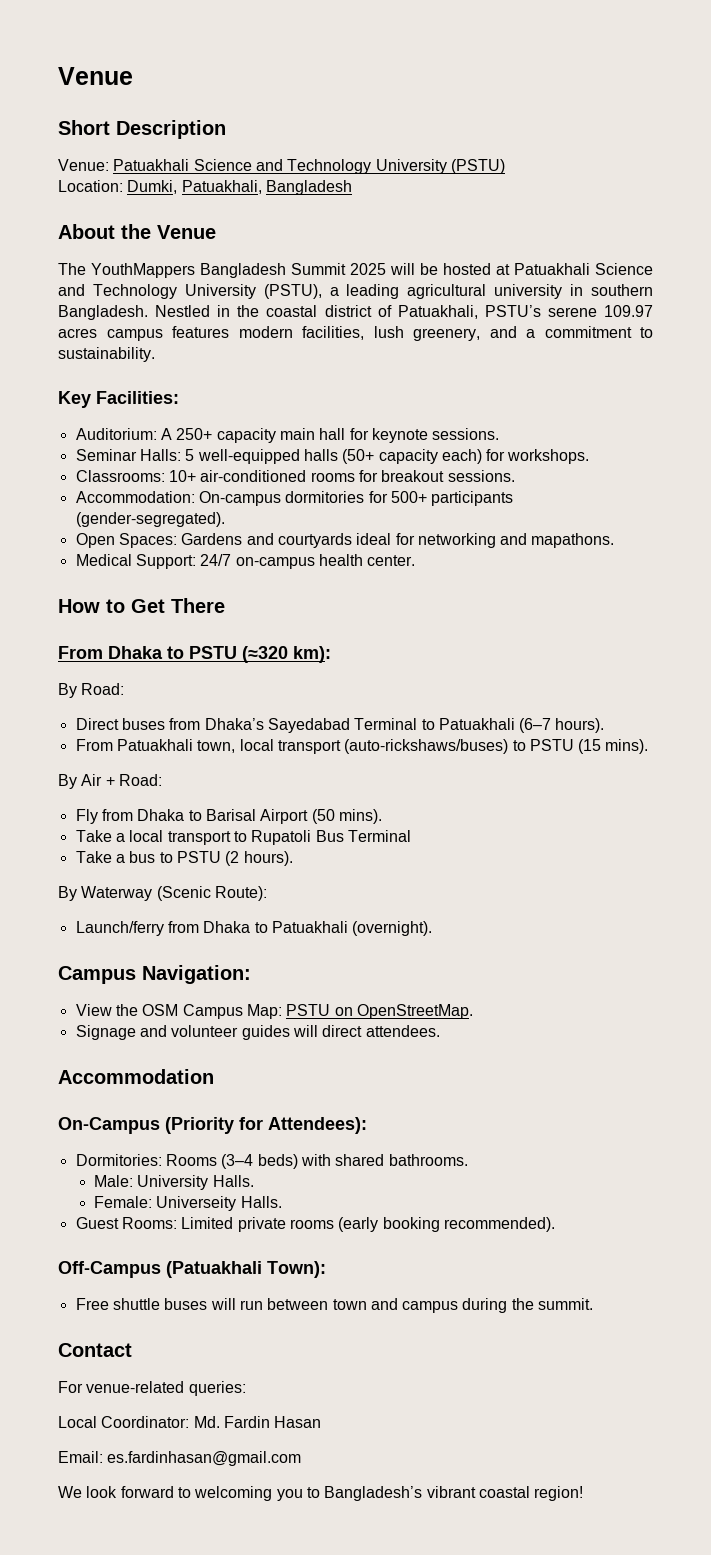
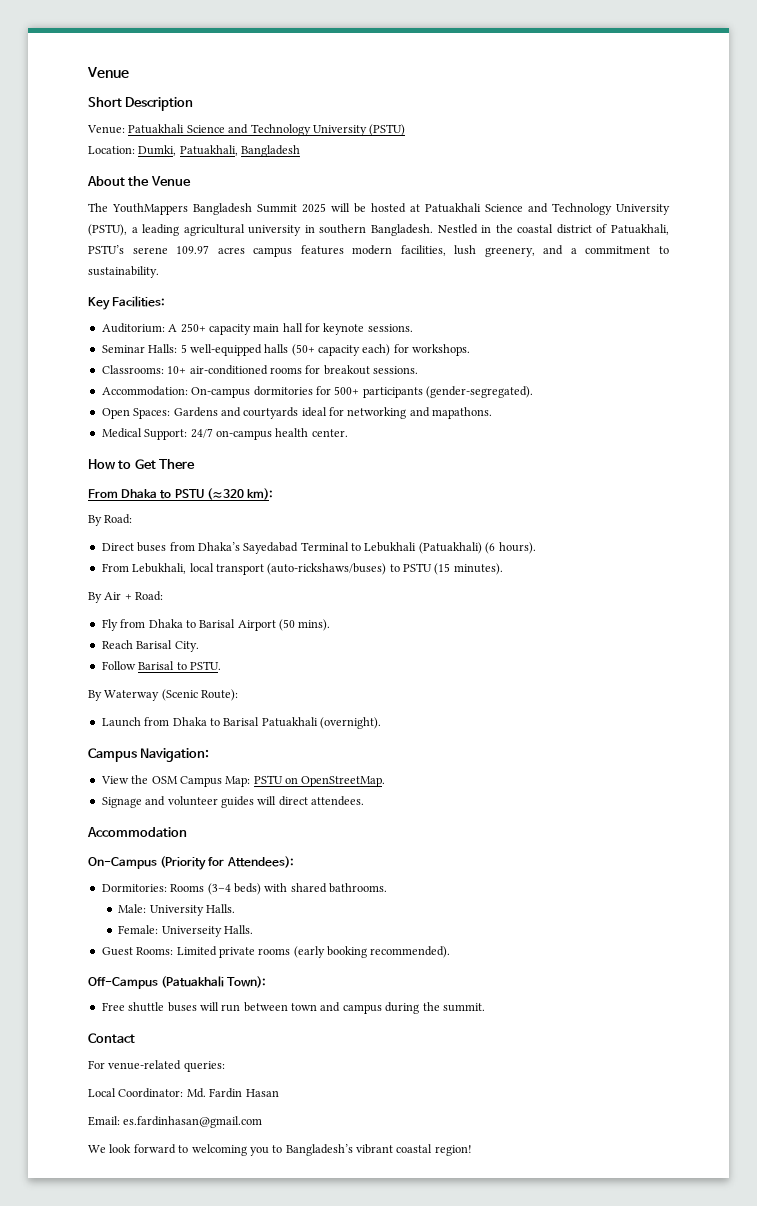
- Direct buses from Dhaka’s Sayedabad Terminal to Patuakhali (6–7 hours).
+ Direct buses from Dhaka’s Sayedabad Terminal to Lebukhali (Patuakhali) (6 hours).
- From Patuakhali town, local transport (auto-rickshaws/buses) to PSTU (15 mins).
+ From Lebukhali, local transport (auto-rickshaws/buses) to PSTU (15 minutes).
- Take a local transport to Rupatoli Bus Terminal
- Take a bus to PSTU (2 hours).
+ Reach Barisal City.
+ Follow Barisal to PSTU.
- Launch/ferry from Dhaka to Patuakhali (overnight).
+ Launch from Dhaka to Barisal Patuakhali (overnight).

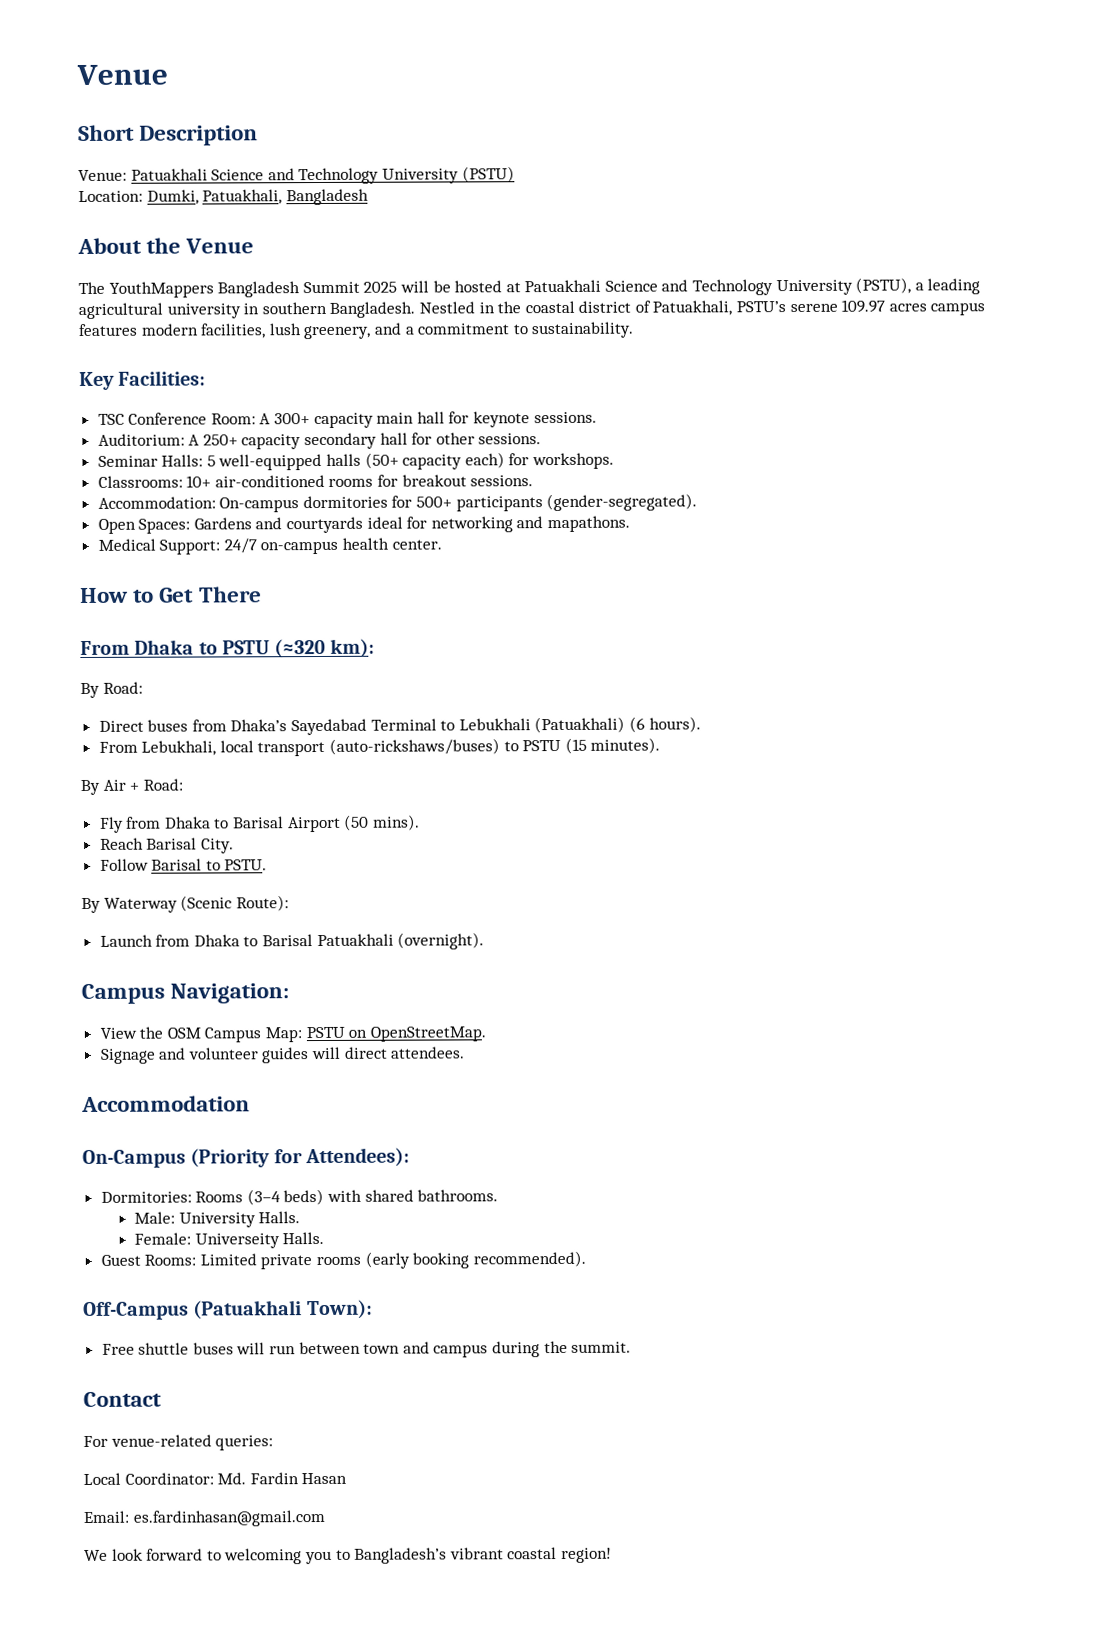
- Auditorium: A 250+ capacity main hall for keynote sessions.
+ TSC Conference Room: A 300+ capacity main hall for keynote sessions.
+ Auditorium: A 250+ capacity secondary hall for other sessions.

